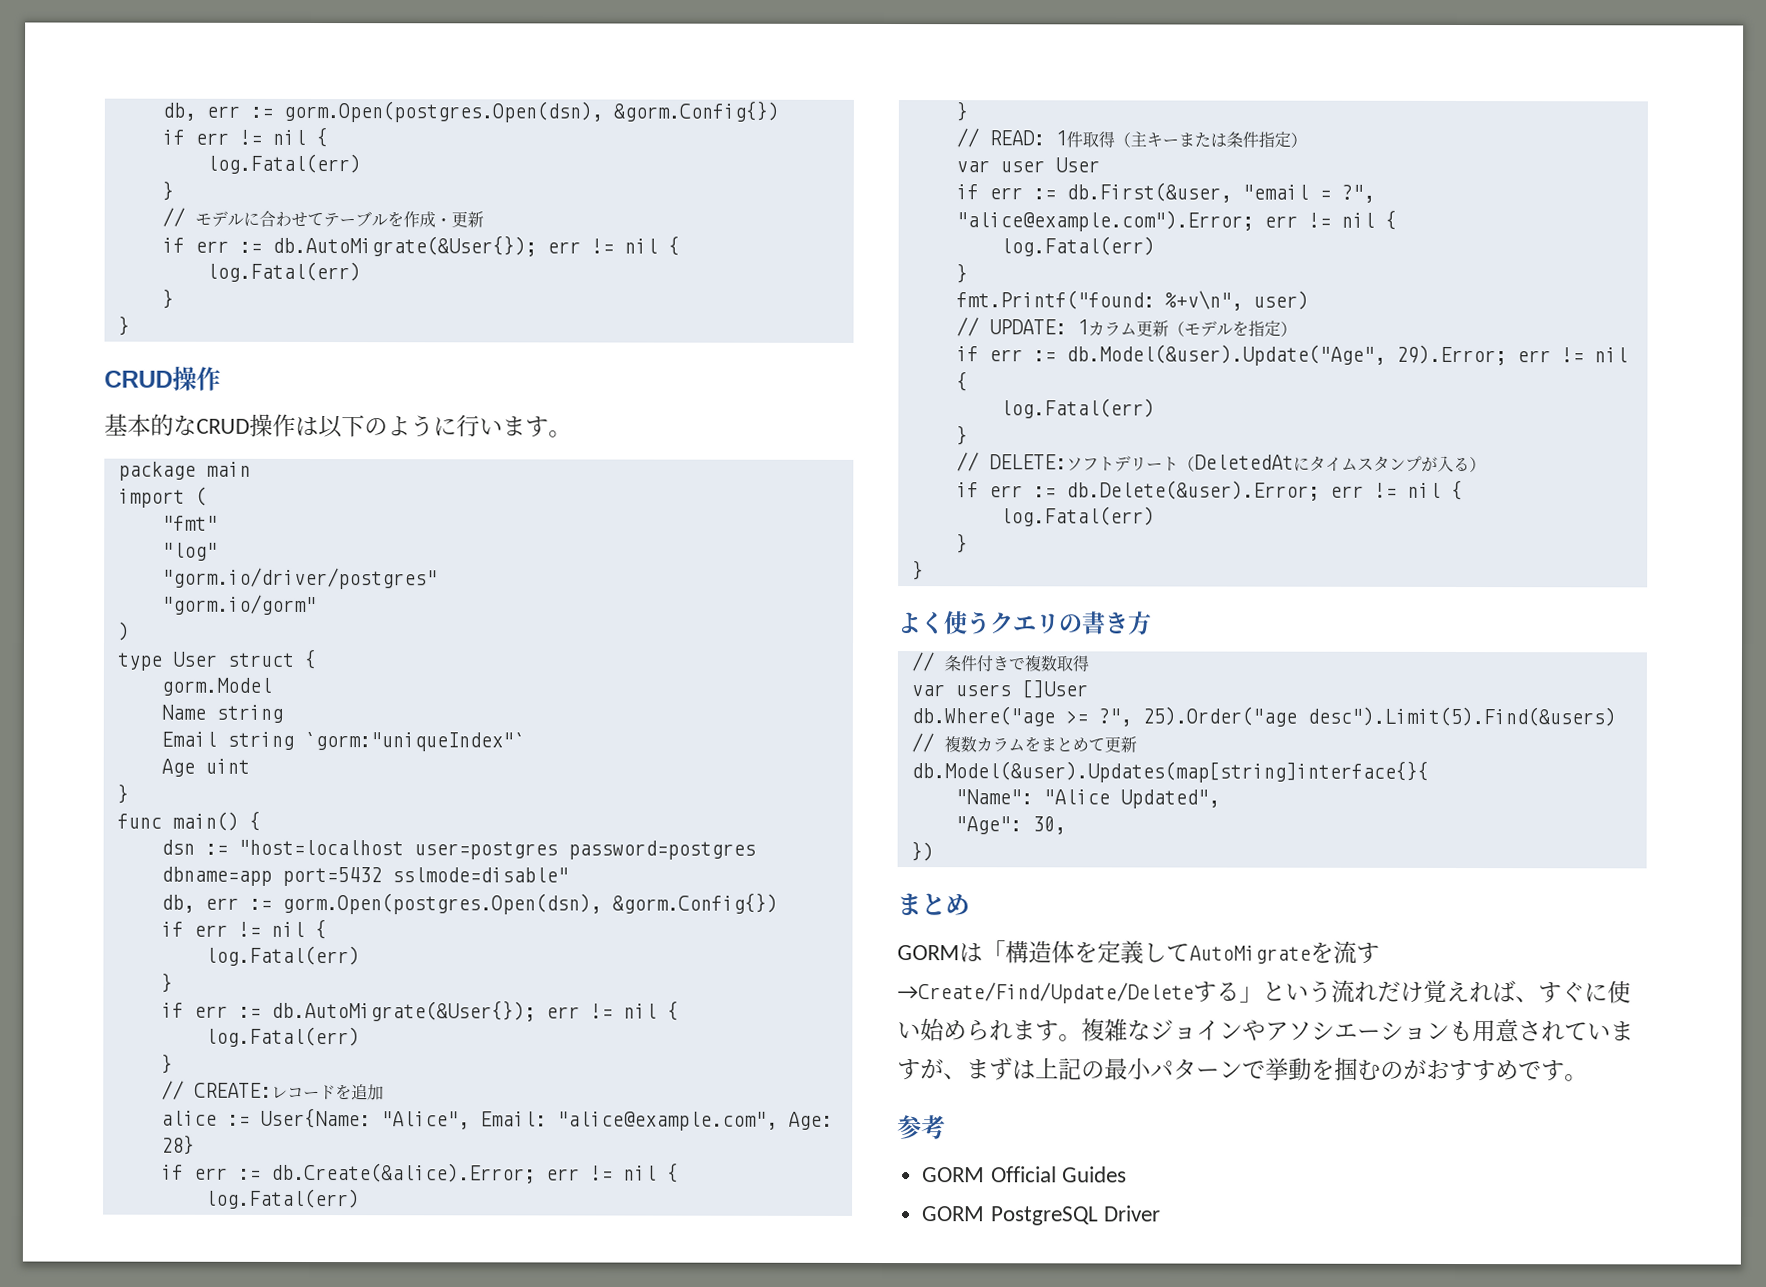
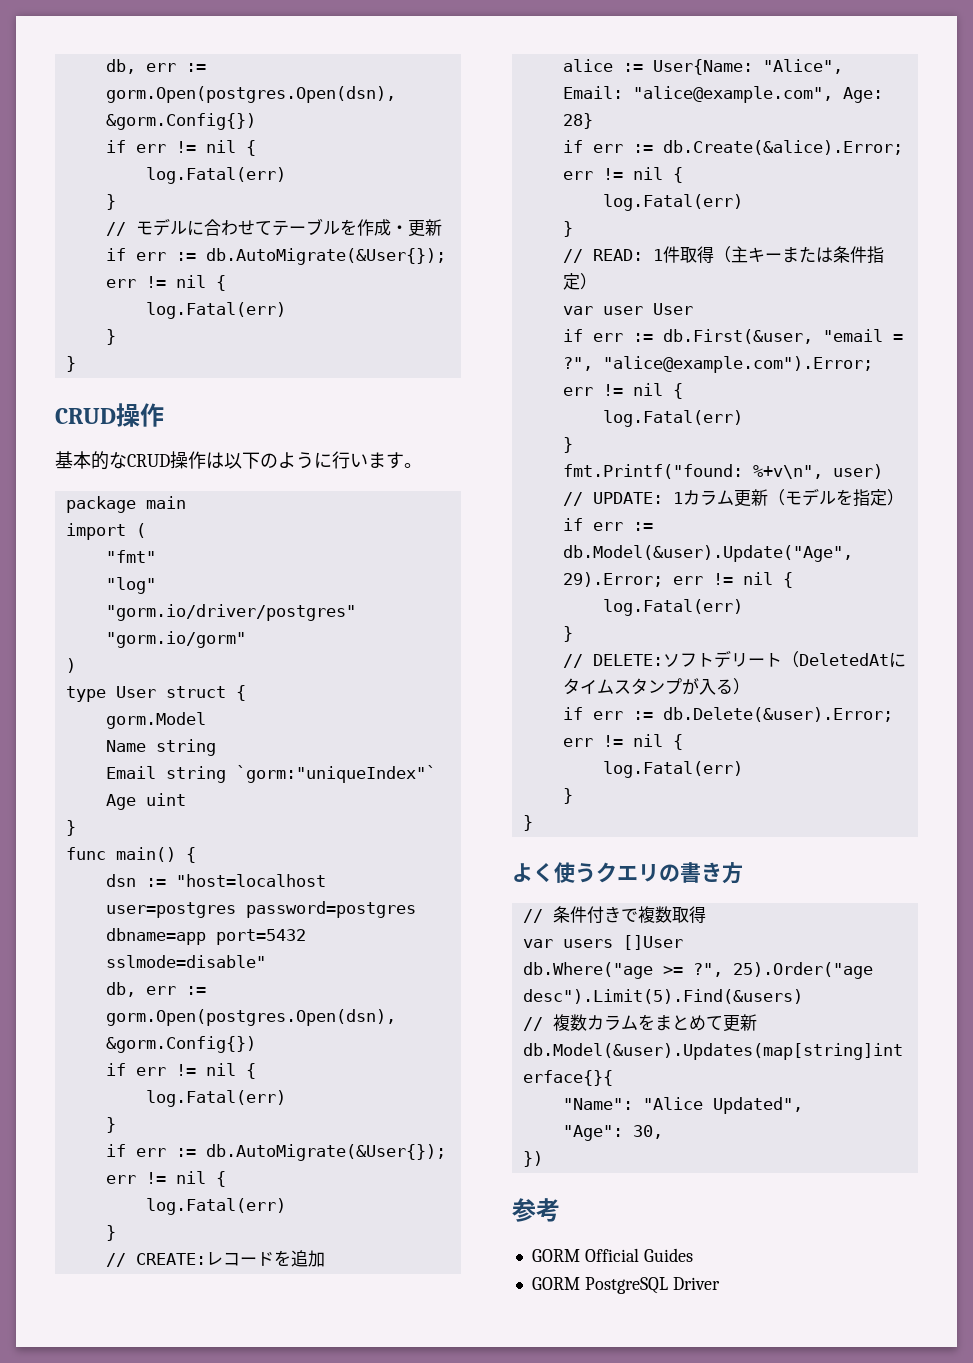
  })
- まとめ
- GORMは「構造体を定義してAutoMigrateを流す→Create/Find/Update/Deleteする」という流れだけ覚えれば、すぐに使い始められます。複雑なジョインやアソシエーションも用意されていますが、まずは上記の最小パターンで挙動を掴むのがおすすめです。

